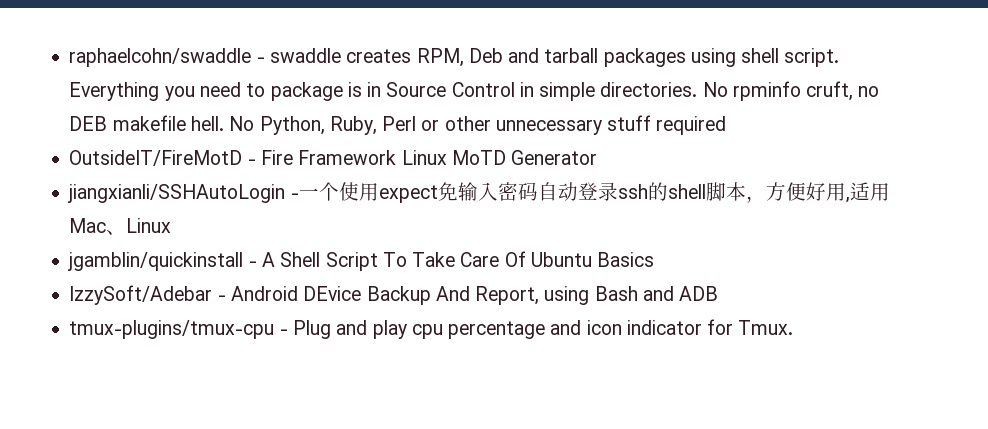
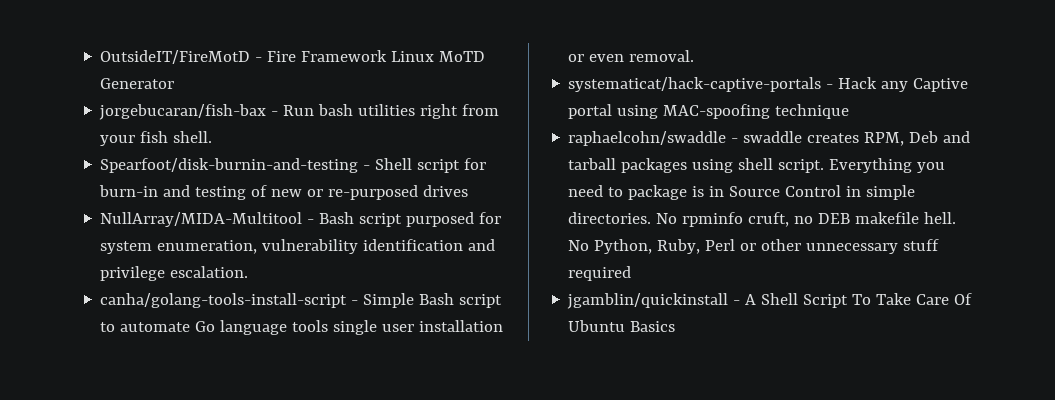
+ OutsideIT/FireMotD - Fire Framework Linux MoTD Generator
+ jorgebucaran/fish-bax - Run bash utilities right from your fish shell.
+ Spearfoot/disk-burnin-and-testing - Shell script for burn-in and testing of new or re-purposed drives
+ NullArray/MIDA-Multitool - Bash script purposed for system enumeration, vulnerability identification and privilege escalation.
+ canha/golang-tools-install-script - Simple Bash script to automate Go language tools single user installation or even removal.
+ systematicat/hack-captive-portals - Hack any Captive portal using MAC-spoofing technique
- OutsideIT/FireMotD - Fire Framework Linux MoTD Generator
- jiangxianli/SSHAutoLogin -一个使用expect免输入密码自动登录ssh的shell脚本，方便好用,适用Mac、Linux
- IzzySoft/Adebar - Android DEvice Backup And Report, using Bash and ADB
- tmux-plugins/tmux-cpu - Plug and play cpu percentage and icon indicator for Tmux.

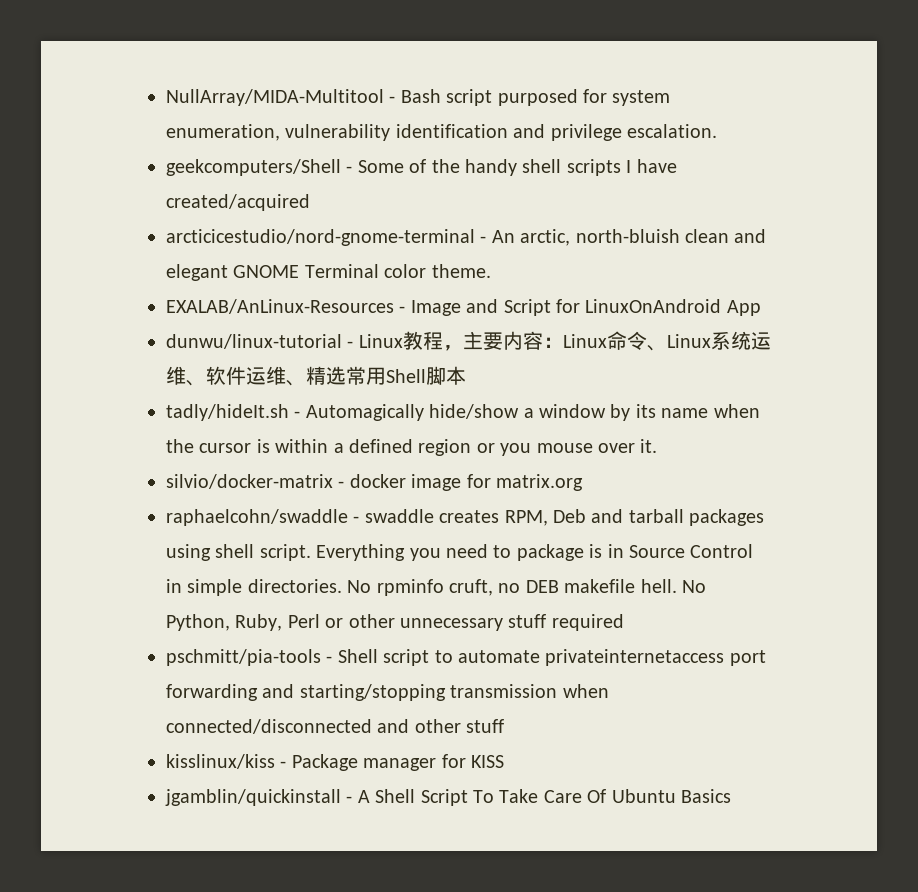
- OutsideIT/FireMotD - Fire Framework Linux MoTD Generator
- jorgebucaran/fish-bax - Run bash utilities right from your fish shell.
- Spearfoot/disk-burnin-and-testing - Shell script for burn-in and testing of new or re-purposed drives
- canha/golang-tools-install-script - Simple Bash script to automate Go language tools single user installation or even removal.
- systematicat/hack-captive-portals - Hack any Captive portal using MAC-spoofing technique
+ geekcomputers/Shell - Some of the handy shell scripts I have created/acquired
+ arcticicestudio/nord-gnome-terminal - An arctic, north-bluish clean and elegant GNOME Terminal color theme.
+ EXALAB/AnLinux-Resources - Image and Script for LinuxOnAndroid App
+ dunwu/linux-tutorial - Linux教程，主要内容：Linux命令、Linux系统运维、软件运维、精选常用Shell脚本
+ tadly/hideIt.sh - Automagically hide/show a window by its name when the cursor is within a defined region or you mouse over it.
+ silvio/docker-matrix - docker image for matrix.org
+ pschmitt/pia-tools - Shell script to automate privateinternetaccess port forwarding and starting/stopping transmission when connected/disconnected and other stuff
+ kisslinux/kiss - Package manager for KISS

